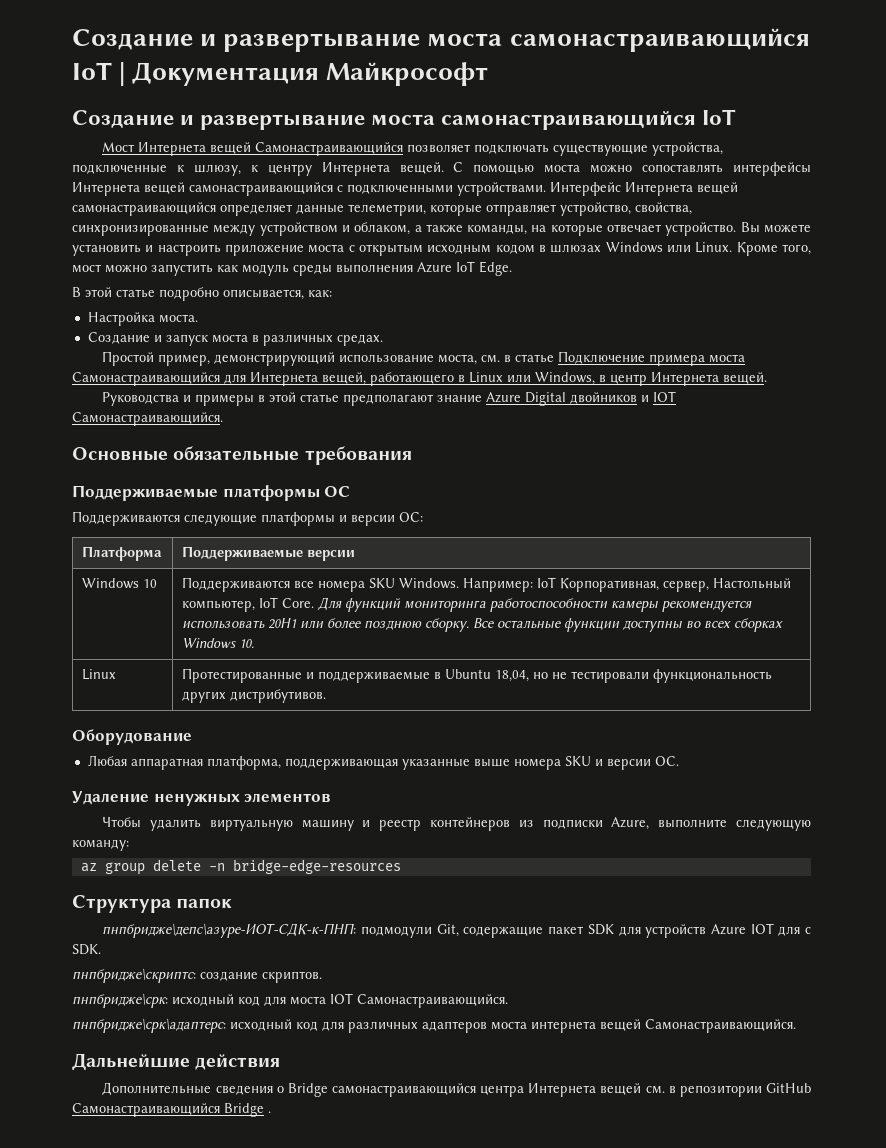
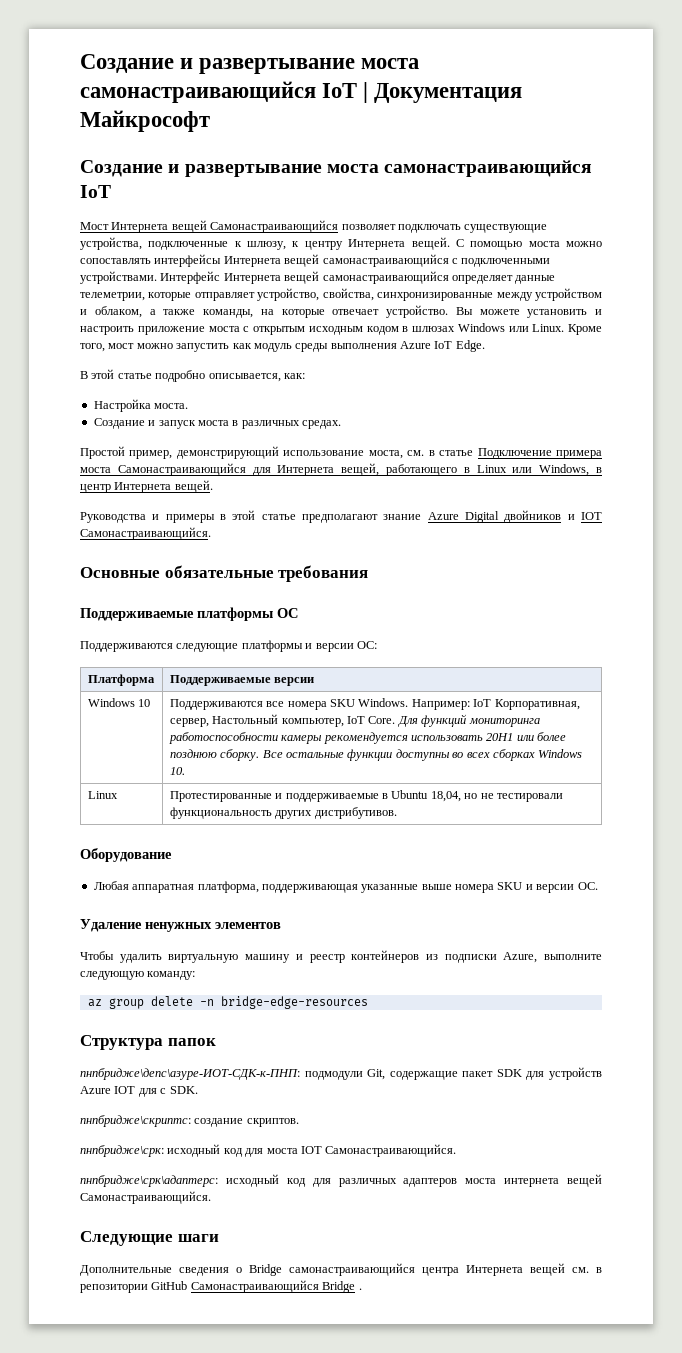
- Дальнейшие действия
+ Следующие шаги

